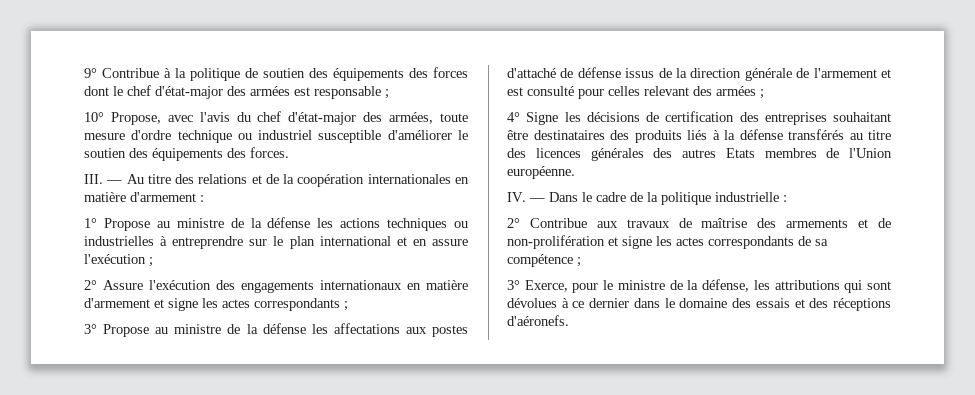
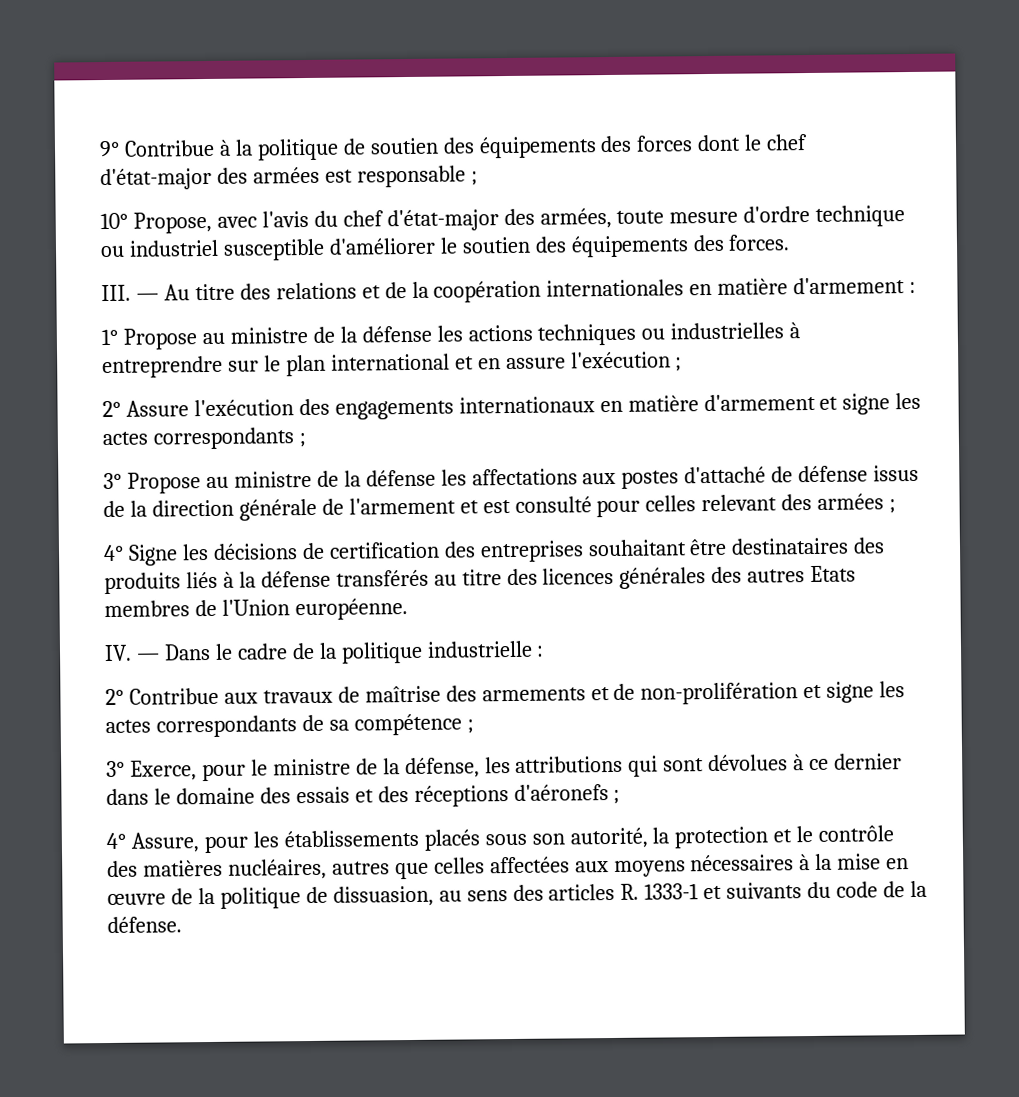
- 3° Exerce, pour le ministre de la défense, les attributions qui sont dévolues à ce dernier dans le domaine des essais et des réceptions d'aéronefs.
+ 3° Exerce, pour le ministre de la défense, les attributions qui sont dévolues à ce dernier dans le domaine des essais et des réceptions d'aéronefs ;
+ 4° Assure, pour les établissements placés sous son autorité, la protection et le contrôle des matières nucléaires, autres que celles affectées aux moyens nécessaires à la mise en œuvre de la politique de dissuasion, au sens des articles R. 1333-1 et suivants du code de la défense.

